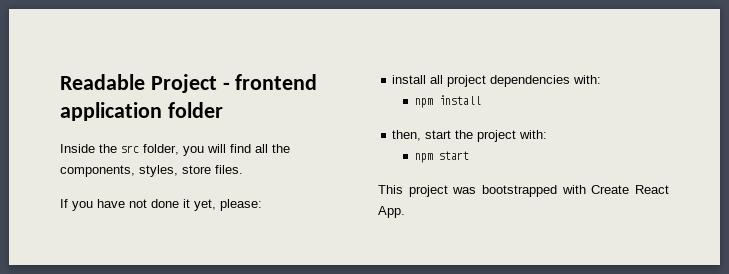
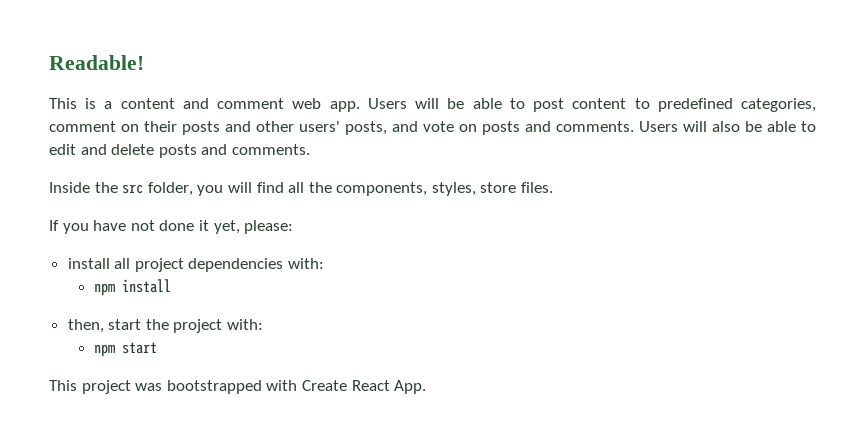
- Readable Project - frontend application folder
+ Readable!
+ This is a content and comment web app. Users will be able to post content to predefined categories, comment on their posts and other users' posts, and vote on posts and comments. Users will also be able to edit and delete posts and comments.

